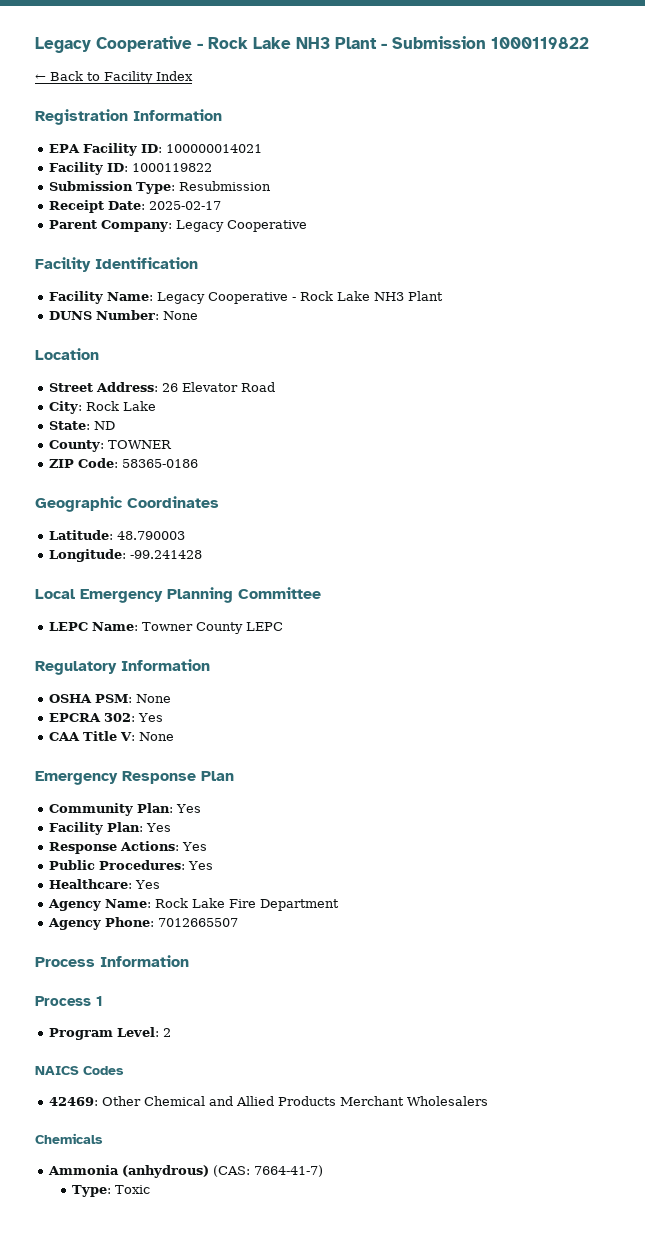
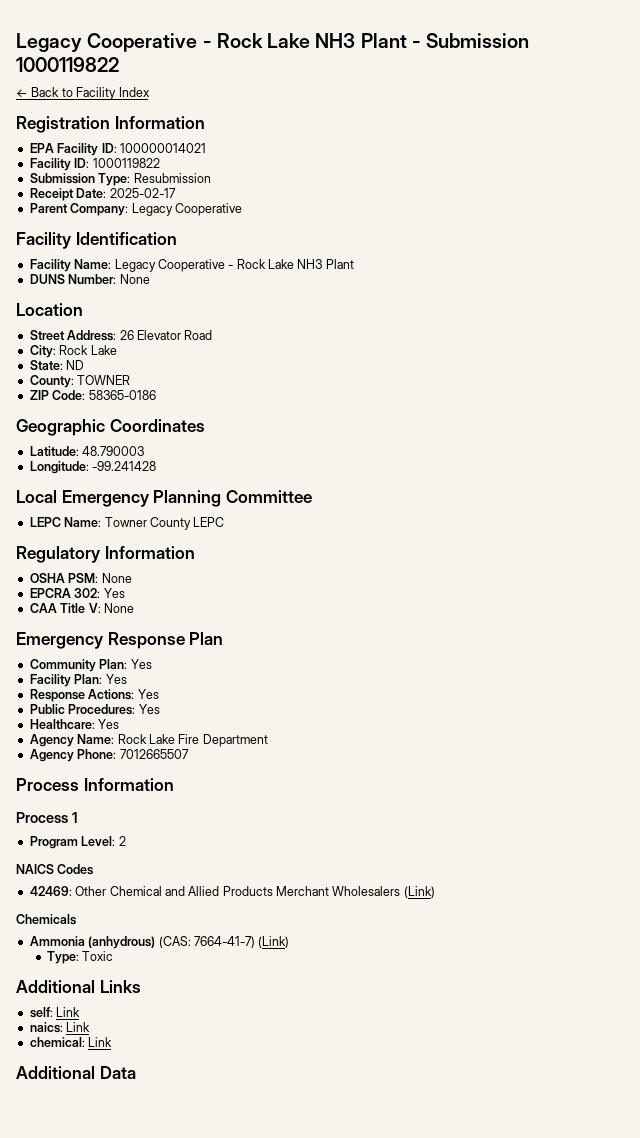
- 42469: Other Chemical and Allied Products Merchant Wholesalers
+ 42469: Other Chemical and Allied Products Merchant Wholesalers (Link)
- Ammonia (anhydrous) (CAS: 7664-41-7)
+ Ammonia (anhydrous) (CAS: 7664-41-7) (Link)
+ Additional Links
+ self: Link
+ naics: Link
+ chemical: Link
+ Additional Data

